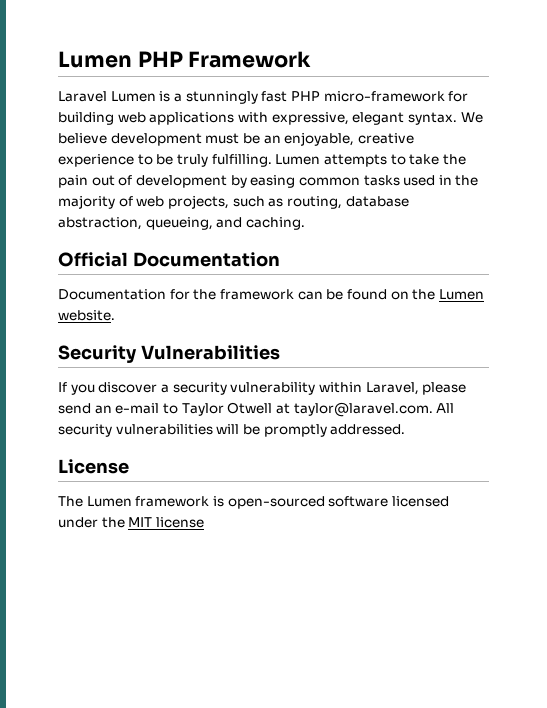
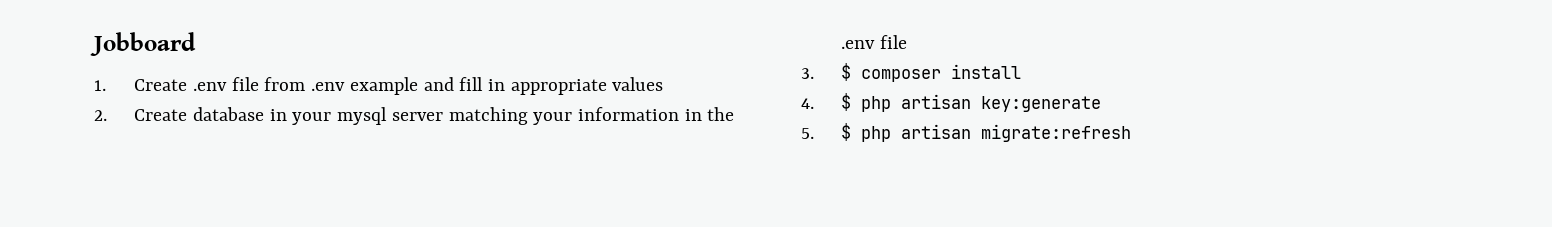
- Lumen PHP Framework
- Laravel Lumen is a stunningly fast PHP micro-framework for building web applications with expressive, elegant syntax. We believe development must be an enjoyable, creative experience to be truly fulfilling. Lumen attempts to take the pain out of development by easing common tasks used in the majority of web projects, such as routing, database abstraction, queueing, and caching.
- Official Documentation
- Documentation for the framework can be found on the Lumen website.
- Security Vulnerabilities
- If you discover a security vulnerability within Laravel, please send an e-mail to Taylor Otwell at taylor@laravel.com. All security vulnerabilities will be promptly addressed.
- License
- The Lumen framework is open-sourced software licensed under the MIT license
+ Jobboard
+ 1. Create .env file from .env example and fill in appropriate values
+ 2. Create database in your mysql server matching your information in the .env file
+ 3. $ composer install
+ 4. $ php artisan key:generate
+ 5. $ php artisan migrate:refresh

